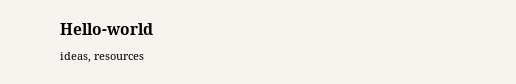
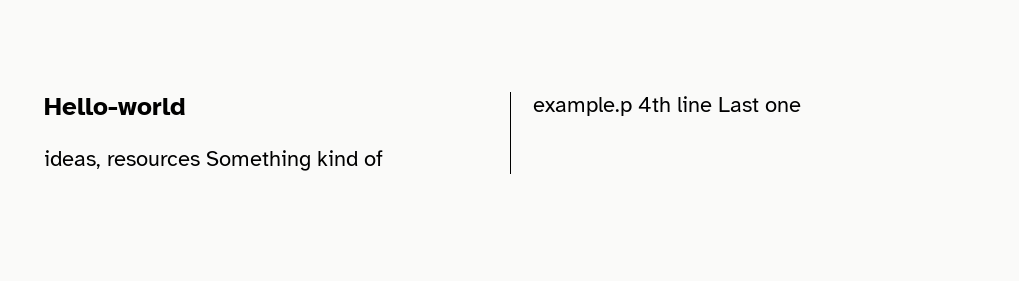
- ideas, resources
+ ideas, resources Something kind of example.p 4th line Last one

